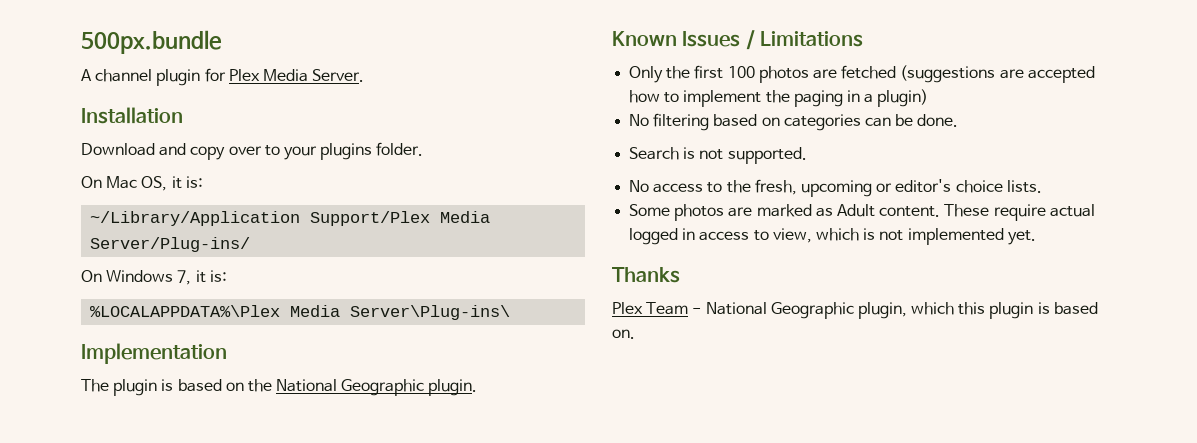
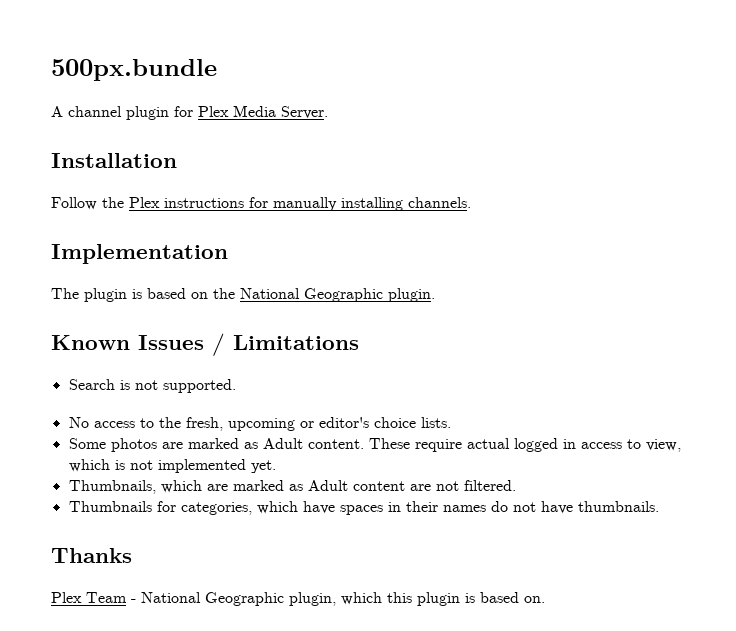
- Download and copy over to your plugins folder.
- On Mac OS, it is:
- ~/Library/Application Support/Plex Media Server/Plug-ins/
- On Windows 7, it is:
- %LOCALAPPDATA%\Plex Media Server\Plug-ins\
+ Follow the Plex instructions for manually installing channels.
- Only the first 100 photos are fetched (suggestions are accepted how to implement the paging in a plugin)
- No filtering based on categories can be done.
+ Thumbnails, which are marked as Adult content are not filtered.
+ Thumbnails for categories, which have spaces in their names do not have thumbnails.

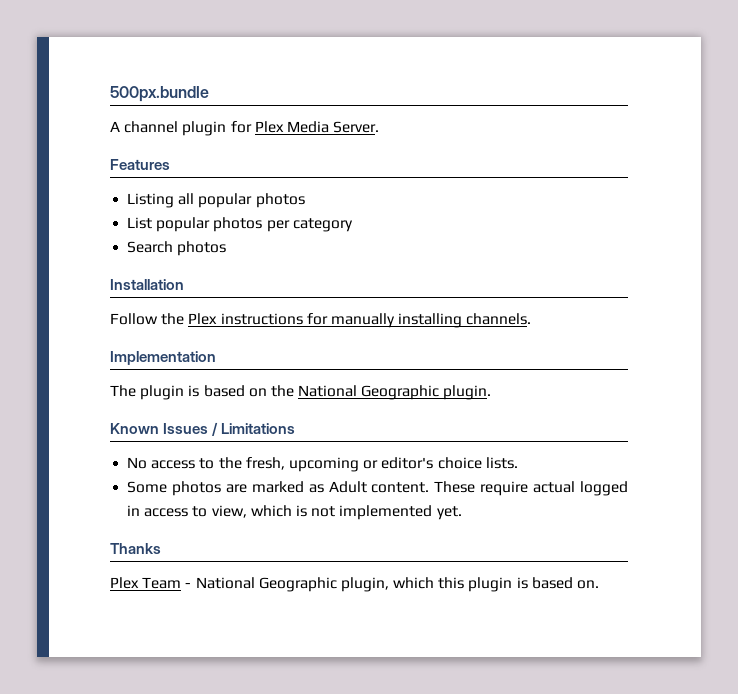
+ Features
+ Listing all popular photos
+ List popular photos per category
+ Search photos
- Search is not supported.
- Thumbnails, which are marked as Adult content are not filtered.
- Thumbnails for categories, which have spaces in their names do not have thumbnails.

